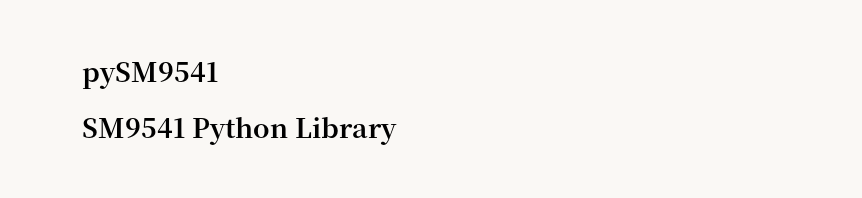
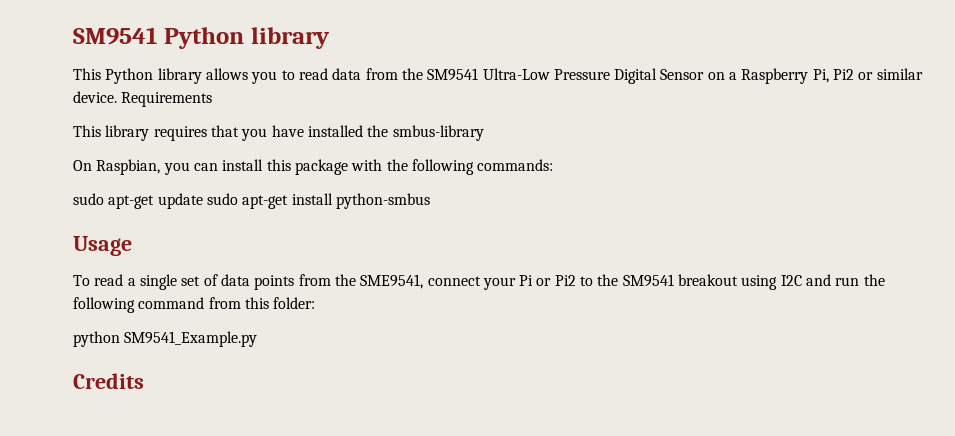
- pySM9541
- SM9541 Python Library
+ SM9541 Python library
+ This Python library allows you to read data from the SM9541 Ultra-Low Pressure Digital Sensor on a Raspberry Pi, Pi2 or similar device. Requirements
+ This library requires that you have installed the smbus-library
+ On Raspbian, you can install this package with the following commands:
+ sudo apt-get update sudo apt-get install python-smbus
+ Usage
+ To read a single set of data points from the SME9541, connect your Pi or Pi2 to the SM9541 breakout using I2C and run the following command from this folder:
+ python SM9541_Example.py
+ Credits

